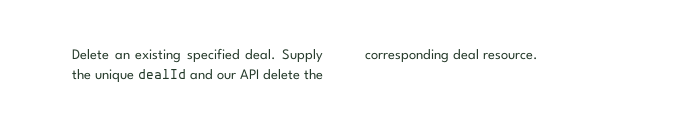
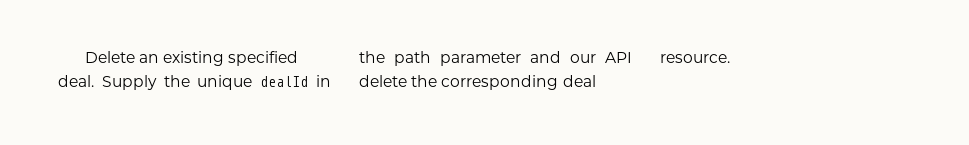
- Supply the unique dealId and our API delete the corresponding deal resource.
+ Supply the unique dealId in the path parameter and our API delete the corresponding deal resource.

